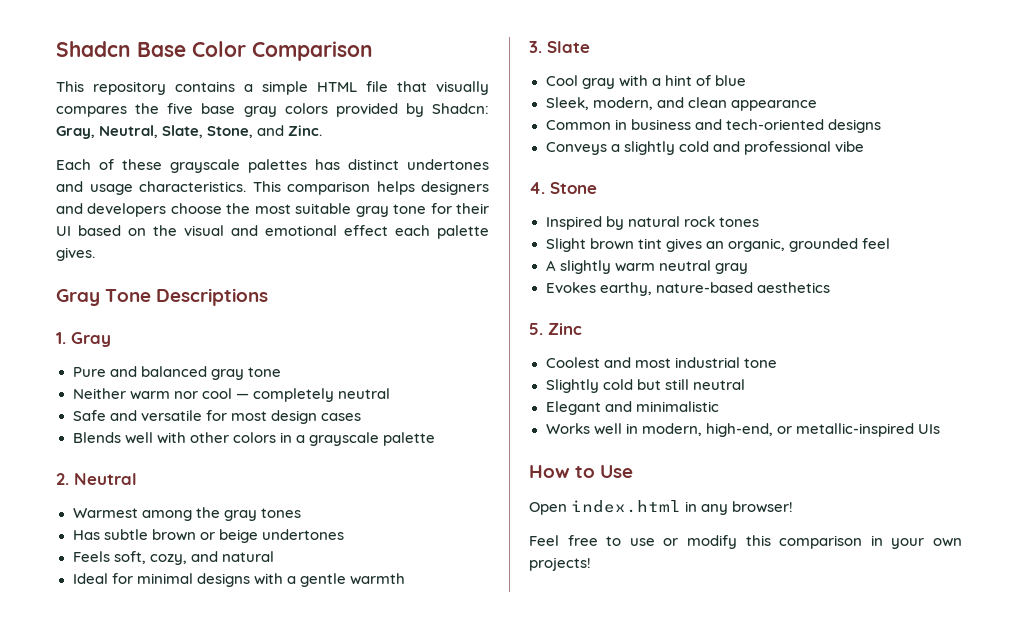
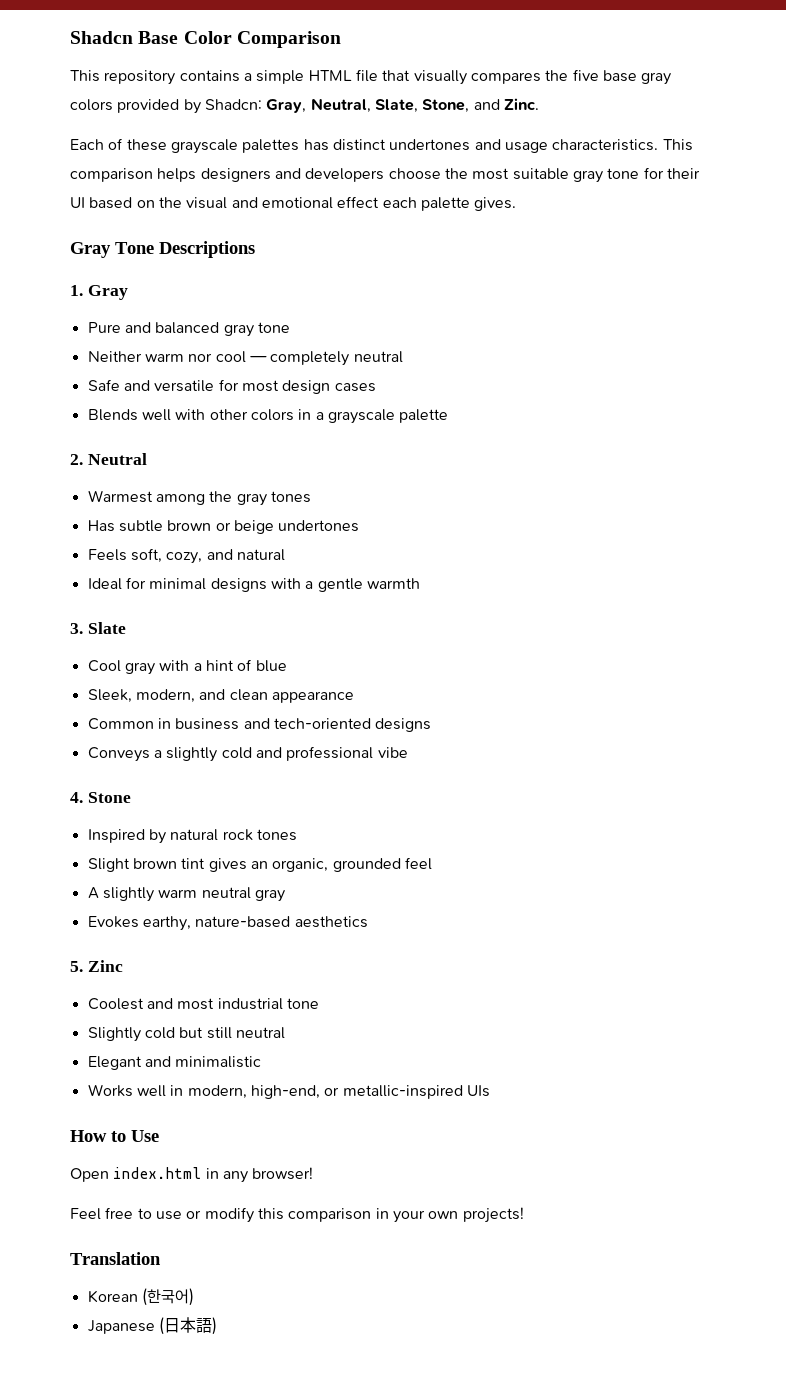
+ Translation
+ Korean (한국어)
+ Japanese (日本語)

